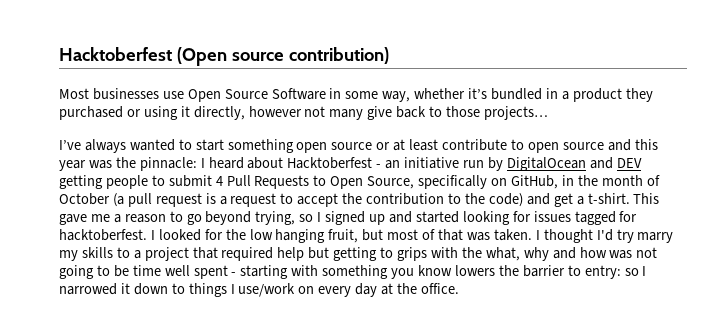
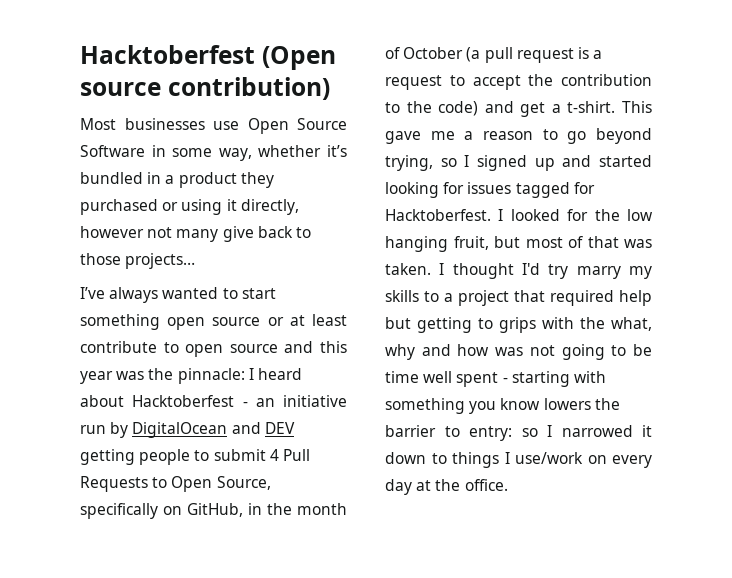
- This gave me a reason to go beyond trying, so I signed up and started looking for issues tagged for hacktoberfest.
+ This gave me a reason to go beyond trying, so I signed up and started looking for issues tagged for Hacktoberfest.

